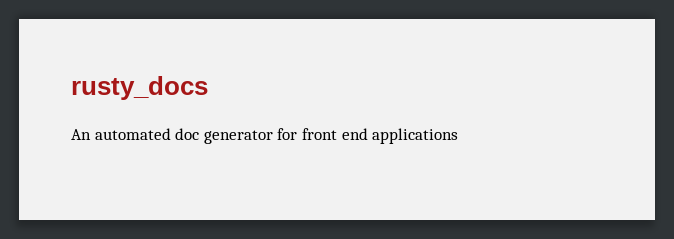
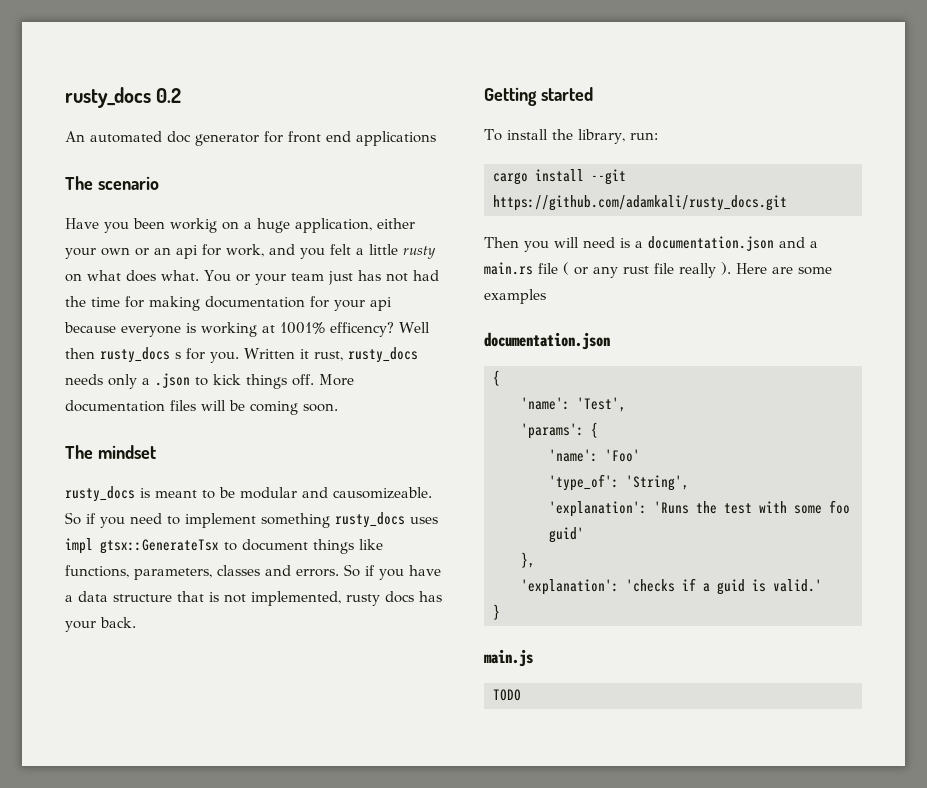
- rusty_docs
+ rusty_docs 0.2
+ The scenario
+ Have you been workig on a huge application, either your own or an api for work, and you felt a little rusty on what does what. You or your team just has not had the time for making documentation for your api because everyone is working at 1001% efficency? Well then rusty_docs s for you. Written it rust, rusty_docs needs only a .json to kick things off. More documentation files will be coming soon.
+ The mindset
+ rusty_docs is meant to be modular and causomizeable. So if you need to implement something rusty_docs uses impl gtsx::GenerateTsx to document things like functions, parameters, classes and errors. So if you have a data structure that is not implemented, rusty docs has your back.
+ Getting started
+ To install the library, run:
+ cargo install --git https://github.com/adamkali/rusty_docs.git
+ Then you will need is a documentation.json and a main.rs file ( or any rust file really ). Here are some examples
+ documentation.json
+ {
+ 'name': 'Test',
+ 'params': {
+ 'name': 'Foo'
+ 'type_of': 'String',
+ 'explanation': 'Runs the test with some foo guid'
+ },
+ 'explanation': 'checks if a guid is valid.'
+ }
+ main.js
+ TODO

